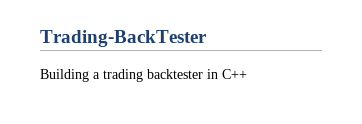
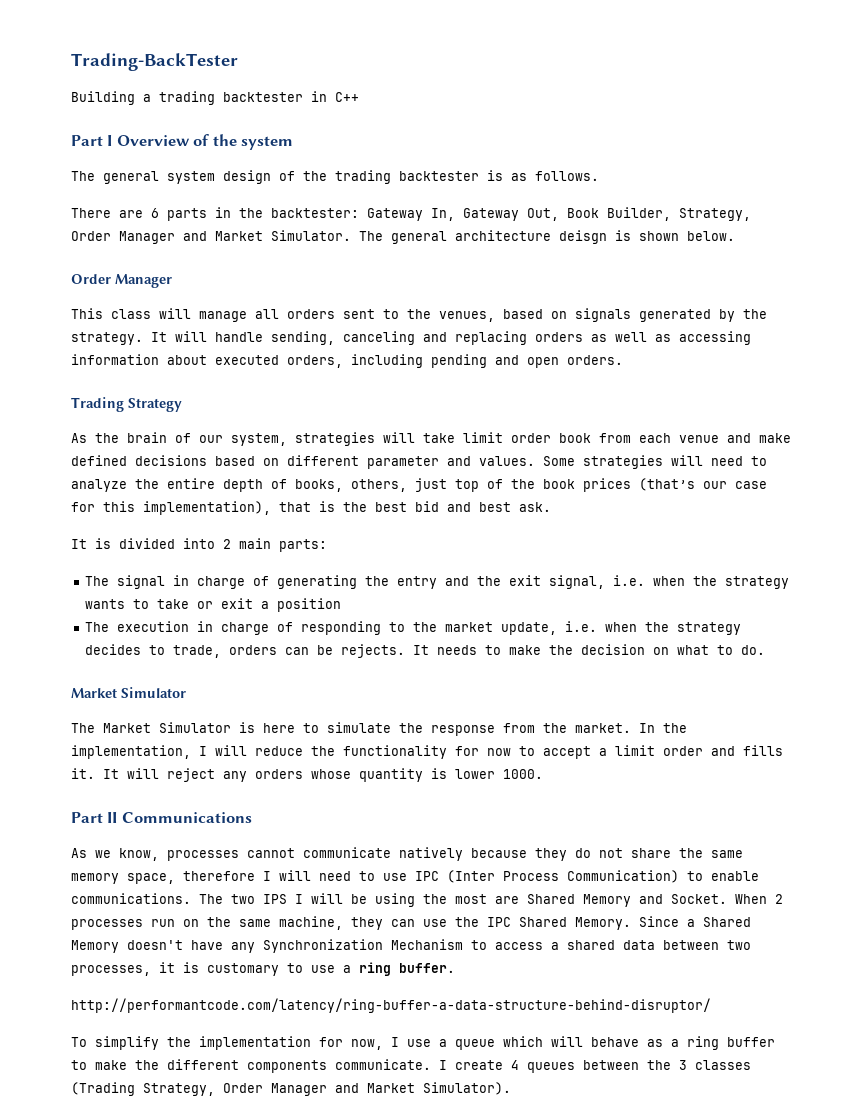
+ Part I Overview of the system
+ The general system design of the trading backtester is as follows.
+ There are 6 parts in the backtester: Gateway In, Gateway Out, Book Builder, Strategy, Order Manager and Market Simulator. The general architecture deisgn is shown below.
+ Order Manager
+ This class will manage all orders sent to the venues, based on signals generated by the strategy. It will handle sending, canceling and replacing orders as well as accessing information about executed orders, including pending and open orders.
+ Trading Strategy
+ As the brain of our system, strategies will take limit order book from each venue and make defined decisions based on different parameter and values. Some strategies will need to analyze the entire depth of books, others, just top of the book prices (that’s our case for this implementation), that is the best bid and best ask.
+ It is divided into 2 main parts:
+ The signal in charge of generating the entry and the exit signal, i.e. when the strategy wants to take or exit a position
+ The execution in charge of responding to the market update, i.e. when the strategy decides to trade, orders can be rejects. It needs to make the decision on what to do.
+ Market Simulator
+ The Market Simulator is here to simulate the response from the market. In the implementation, I will reduce the functionality for now to accept a limit order and fills it. It will reject any orders whose quantity is lower 1000.
+ Part II Communications
+ As we know, processes cannot communicate natively because they do not share the same memory space, therefore I will need to use IPC (Inter Process Communication) to enable communications. The two IPS I will be using the most are Shared Memory and Socket. When 2 processes run on the same machine, they can use the IPC Shared Memory. Since a Shared Memory doesn't have any Synchronization Mechanism to access a shared data between two processes, it is customary to use a ring buffer.
+ http://performantcode.com/latency/ring-buffer-a-data-structure-behind-disruptor/
+ To simplify the implementation for now, I use a queue which will behave as a ring buffer to make the different components communicate. I create 4 queues between the 3 classes (Trading Strategy, Order Manager and Market Simulator).

